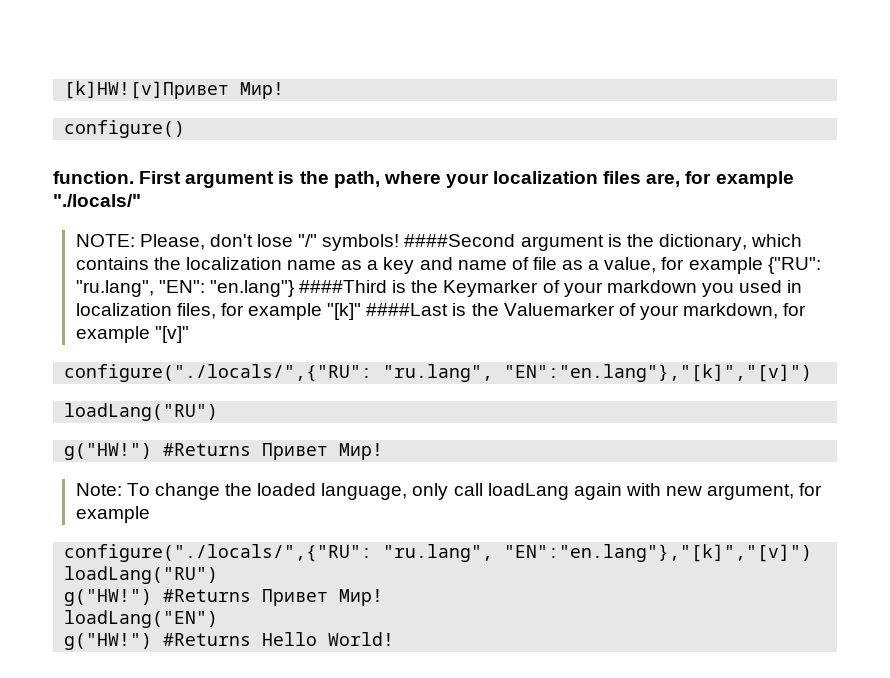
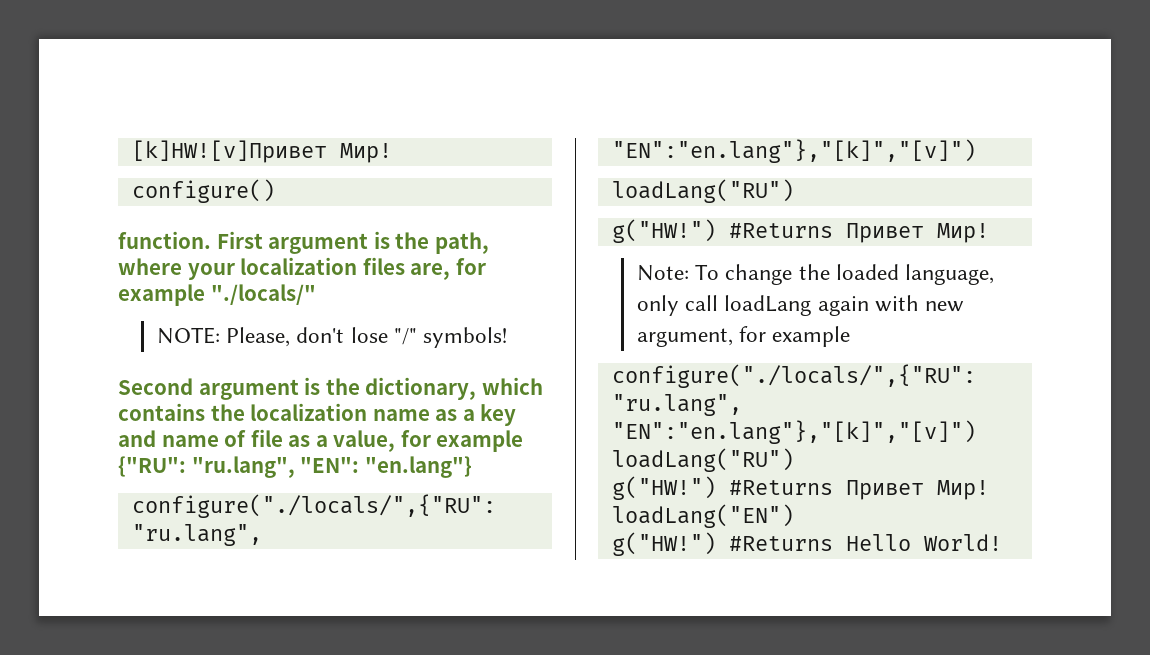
- NOTE: Please, don't lose "/" symbols! ####Second argument is the dictionary, which contains the localization name as a key and name of file as a value, for example {"RU": "ru.lang", "EN": "en.lang"} ####Third is the Keymarker of your markdown you used in localization files, for example "[k]" ####Last is the Valuemarker of your markdown, for example "[v]"
+ NOTE: Please, don't lose "/" symbols!
+ Second argument is the dictionary, which contains the localization name as a key and name of file as a value, for example {"RU": "ru.lang", "EN": "en.lang"}

